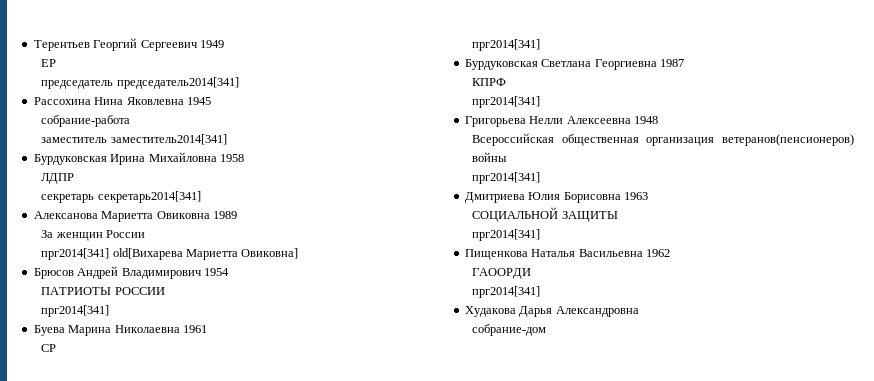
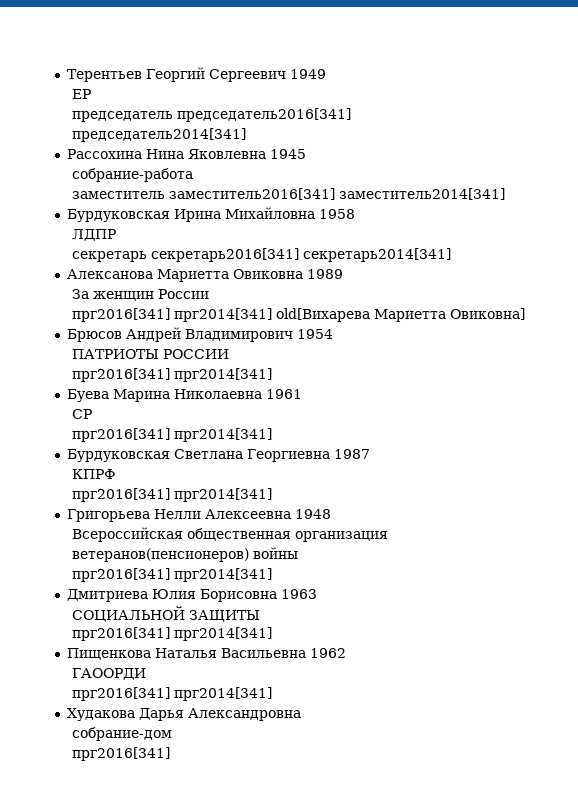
- председатель председатель2014[341]
+ председатель председатель2016[341] председатель2014[341]
- заместитель заместитель2014[341]
+ заместитель заместитель2016[341] заместитель2014[341]
- секретарь секретарь2014[341]
+ секретарь секретарь2016[341] секретарь2014[341]
- прг2014[341] old[Вихарева Мариетта Овиковна]
+ прг2016[341] прг2014[341] old[Вихарева Мариетта Овиковна]
  ПАТРИОТЫ РОССИИ
- прг2014[341]
+ прг2016[341] прг2014[341]
  СР
- прг2014[341]
+ прг2016[341] прг2014[341]
  КПРФ
- прг2014[341]
+ прг2016[341] прг2014[341]
  Всероссийская общественная организация ветеранов(пенсионеров) войны
- прг2014[341]
+ прг2016[341] прг2014[341]
  СОЦИАЛЬНОЙ ЗАЩИТЫ
- прг2014[341]
+ прг2016[341] прг2014[341]
  ГАООРДИ
- прг2014[341]
+ прг2016[341] прг2014[341]
  собрание-дом
+ прг2016[341]

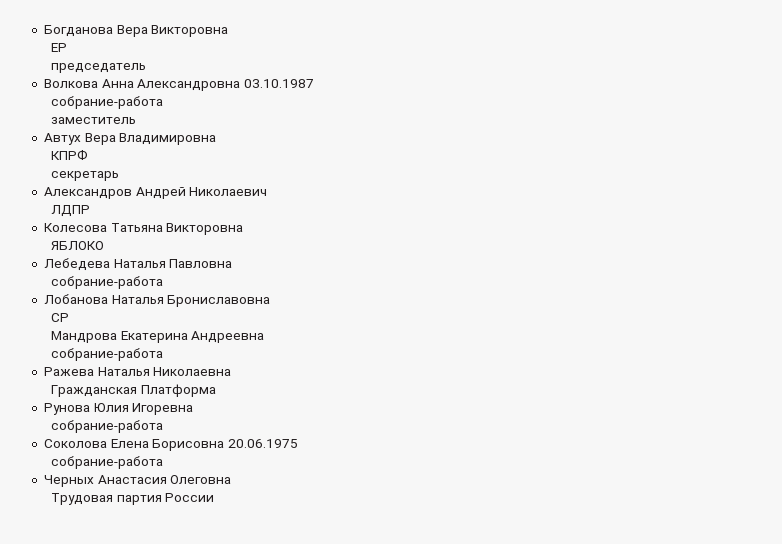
- Терентьев Георгий Сергеевич 1949
+ Богданова Вера Викторовна
  ЕР
- председатель председатель2016[341] председатель2014[341]
- Рассохина Нина Яковлевна 1945
+ председатель
+ Волкова Анна Александровна 03.10.1987
  собрание-работа
- заместитель заместитель2016[341] заместитель2014[341]
- Бурдуковская Ирина Михайловна 1958
+ заместитель
+ Автух Вера Владимировна
+ КПРФ
+ секретарь
+ Александров Андрей Николаевич
  ЛДПР
- секретарь секретарь2016[341] секретарь2014[341]
- Алексанова Мариетта Овиковна 1989
- За женщин России
- прг2016[341] прг2014[341] old[Вихарева Мариетта Овиковна]
- Брюсов Андрей Владимирович 1954
- ПАТРИОТЫ РОССИИ
- прг2016[341] прг2014[341]
- Буева Марина Николаевна 1961
+ Колесова Татьяна Викторовна
+ ЯБЛОКО
+ Лебедева Наталья Павловна
+ собрание-работа
+ Лобанова Наталья Брониславовна
  СР
- прг2016[341] прг2014[341]
- Бурдуковская Светлана Георгиевна 1987
- КПРФ
- прг2016[341] прг2014[341]
- Григорьева Нелли Алексеевна 1948
- Всероссийская общественная организация ветеранов(пенсионеров) войны
- прг2016[341] прг2014[341]
- Дмитриева Юлия Борисовна 1963
- СОЦИАЛЬНОЙ ЗАЩИТЫ
- прг2016[341] прг2014[341]
- Пищенкова Наталья Васильевна 1962
- ГАООРДИ
- прг2016[341] прг2014[341]
- Худакова Дарья Александровна
- собрание-дом
- прг2016[341]
+ Мандрова Екатерина Андреевна
+ собрание-работа
+ Ражева Наталья Николаевна
+ Гражданская Платформа
+ Рунова Юлия Игоревна
+ собрание-работа
+ Соколова Елена Борисовна 20.06.1975
+ собрание-работа
+ Черных Анастасия Олеговна
+ Трудовая партия России

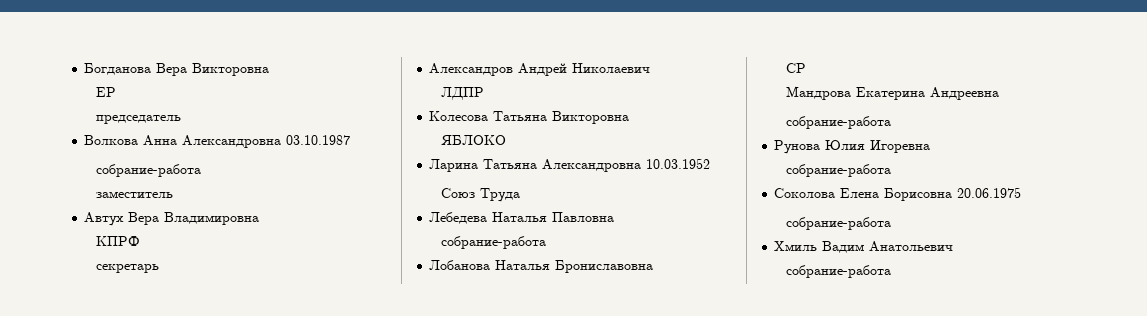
+ Ларина Татьяна Александровна 10.03.1952
+ Союз Труда
- Ражева Наталья Николаевна
- Гражданская Платформа
- Черных Анастасия Олеговна
- Трудовая партия России
+ Хмиль Вадим Анатольевич
+ собрание-работа

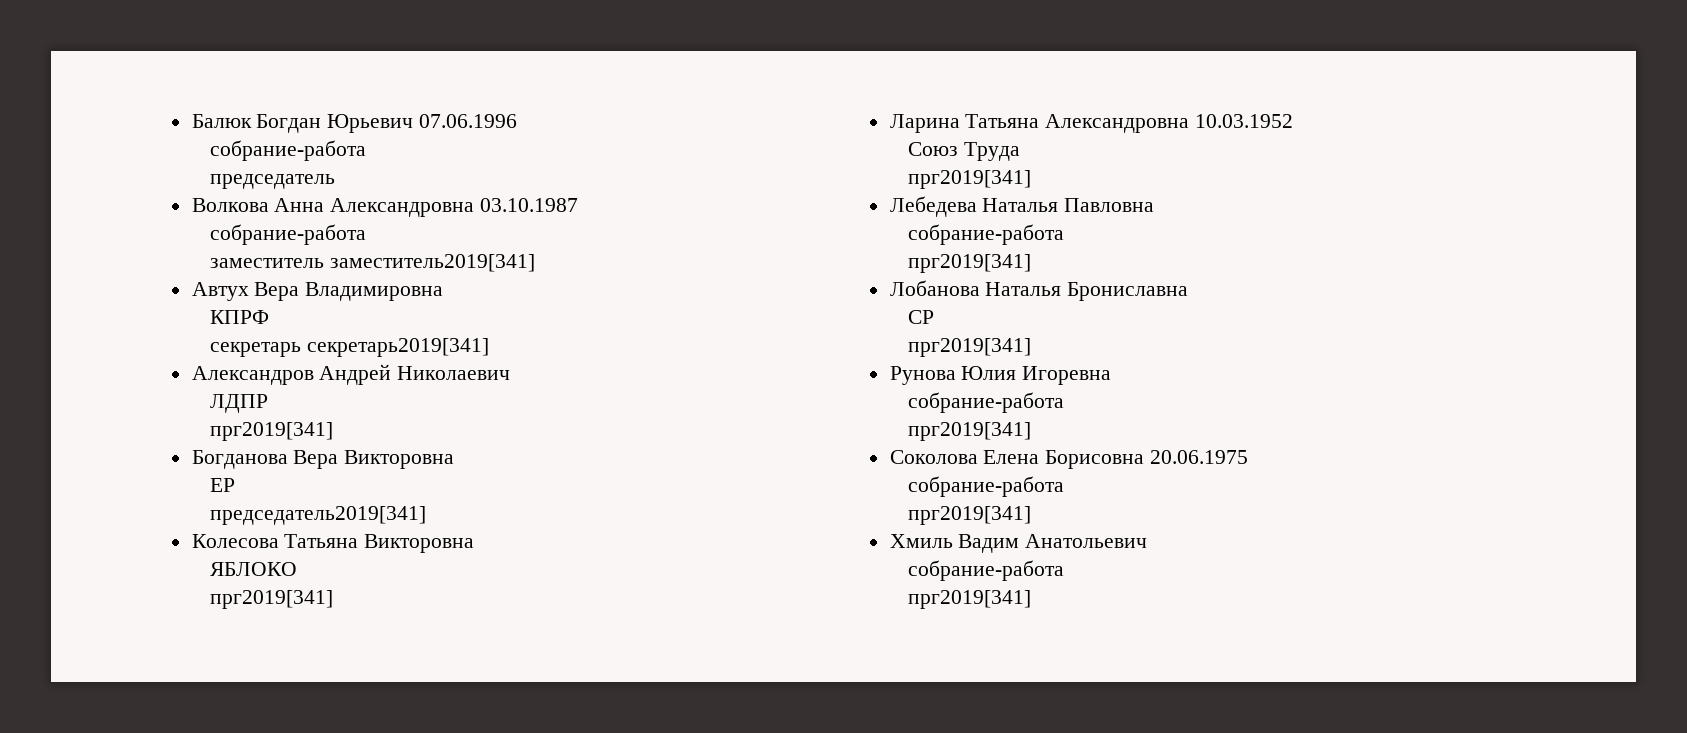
- Богданова Вера Викторовна
- ЕР
+ Балюк Богдан Юрьевич 07.06.1996
+ собрание-работа
- заместитель
+ заместитель заместитель2019[341]
- секретарь
+ секретарь секретарь2019[341]
  ЛДПР
+ прг2019[341]
+ Богданова Вера Викторовна
+ ЕР
+ председатель2019[341]
  ЯБЛОКО
+ прг2019[341]
  Союз Труда
+ прг2019[341]
  Лебедева Наталья Павловна
  собрание-работа
+ прг2019[341]
- Лобанова Наталья Брониславовна
+ Лобанова Наталья Брониславна
  СР
- Мандрова Екатерина Андреевна
- собрание-работа
+ прг2019[341]
  Рунова Юлия Игоревна
  собрание-работа
+ прг2019[341]
  Соколова Елена Борисовна 20.06.1975
  собрание-работа
+ прг2019[341]
  Хмиль Вадим Анатольевич
  собрание-работа
+ прг2019[341]

